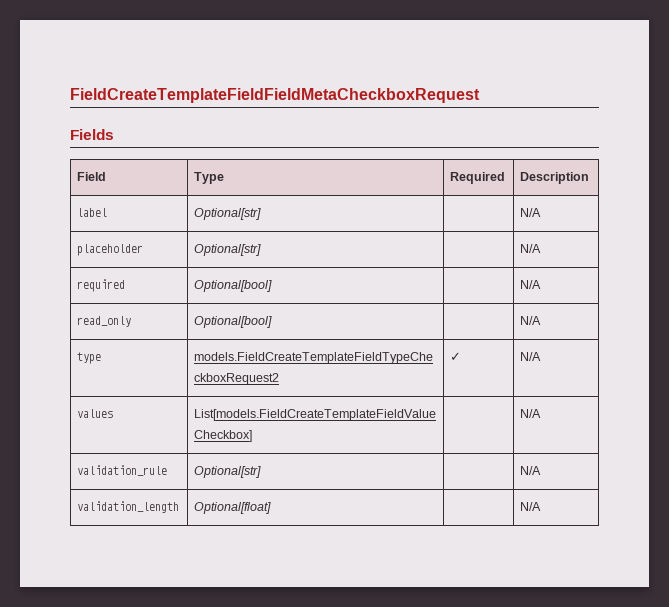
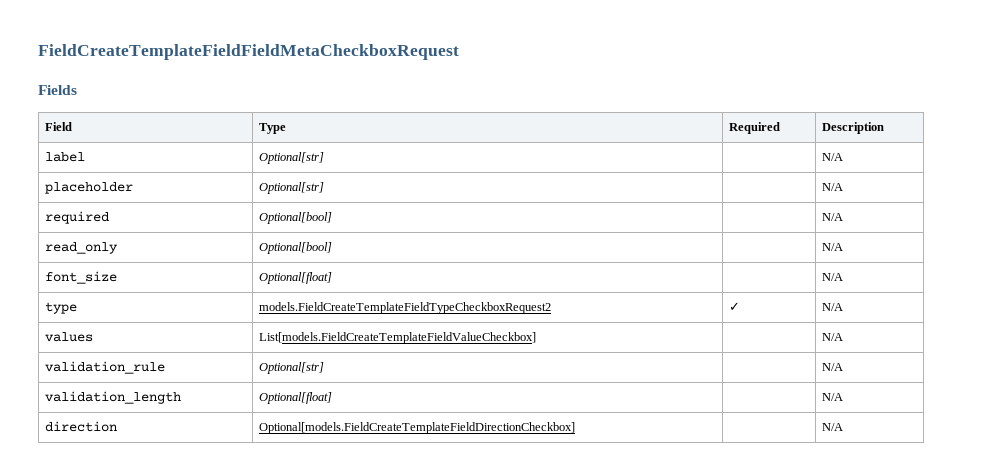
+ font_size | Optional[float] | | N/A
+ direction | Optional[models.FieldCreateTemplateFieldDirectionCheckbox] | | N/A

